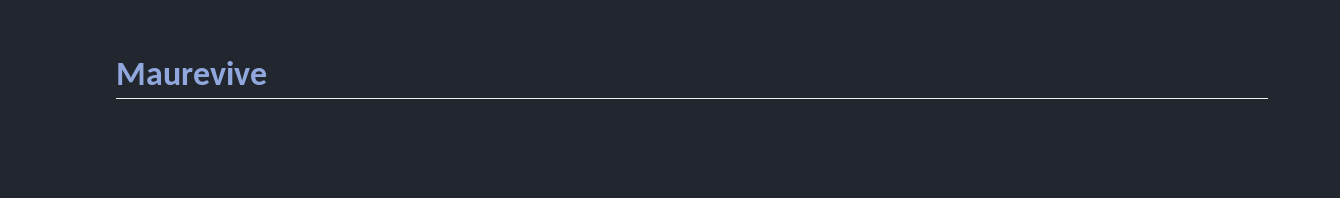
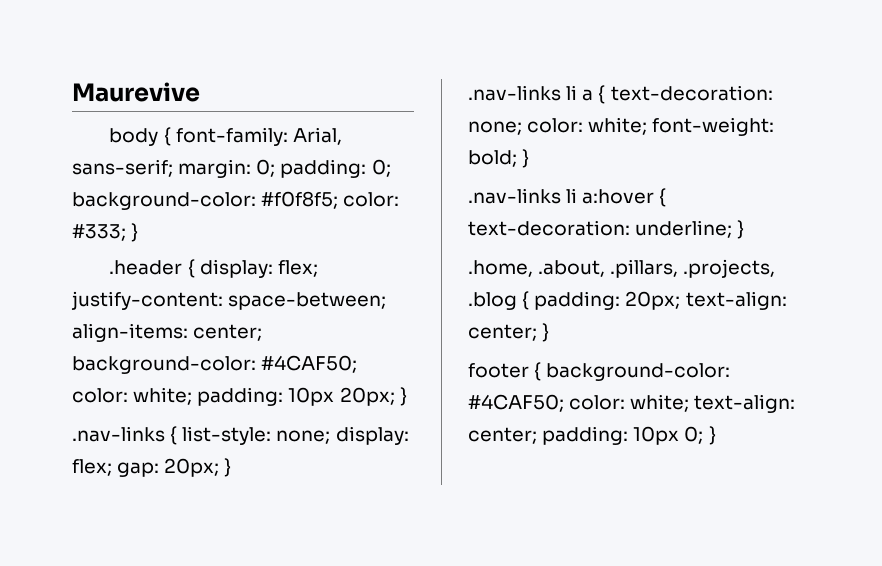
+ body { font-family: Arial, sans-serif; margin: 0; padding: 0; background-color: #f0f8f5; color: #333; }
+ .header { display: flex; justify-content: space-between; align-items: center; background-color: #4CAF50; color: white; padding: 10px 20px; }
+ .nav-links { list-style: none; display: flex; gap: 20px; }
+ .nav-links li a { text-decoration: none; color: white; font-weight: bold; }
+ .nav-links li a:hover { text-decoration: underline; }
+ .home, .about, .pillars, .projects, .blog { padding: 20px; text-align: center; }
+ footer { background-color: #4CAF50; color: white; text-align: center; padding: 10px 0; }

